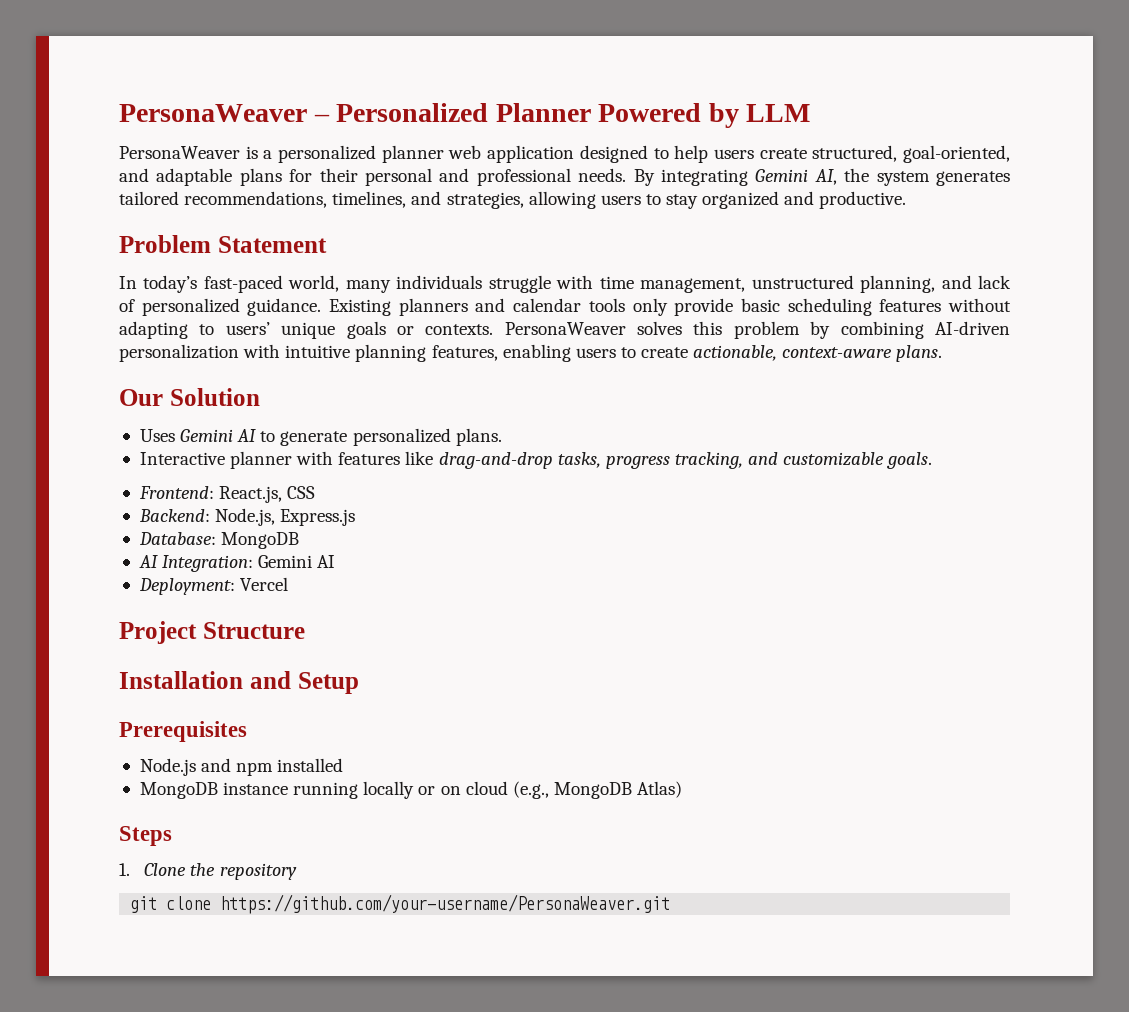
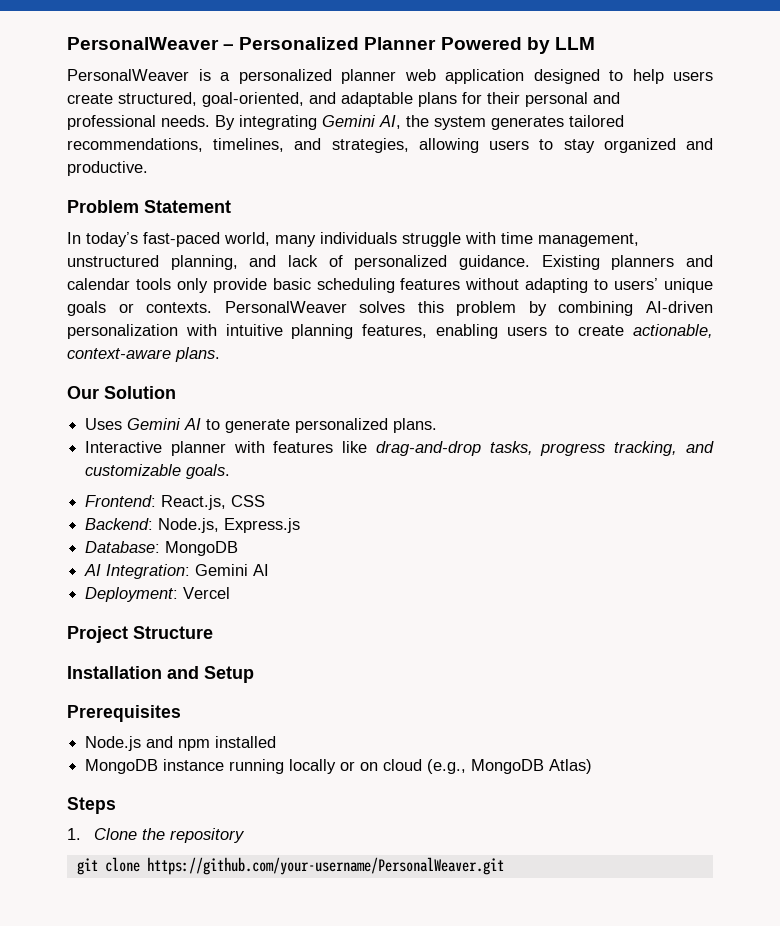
- PersonaWeaver – Personalized Planner Powered by LLM
+ PersonalWeaver – Personalized Planner Powered by LLM
- PersonaWeaver is a personalized planner web application designed to help users create structured, goal-oriented, and adaptable plans for their personal and professional needs.
+ PersonalWeaver is a personalized planner web application designed to help users create structured, goal-oriented, and adaptable plans for their personal and professional needs.
- PersonaWeaver solves this problem by combining AI-driven personalization with intuitive planning features, enabling users to create actionable, context-aware plans.
+ PersonalWeaver solves this problem by combining AI-driven personalization with intuitive planning features, enabling users to create actionable, context-aware plans.
- git clone https://github.com/your-username/PersonaWeaver.git
+ git clone https://github.com/your-username/PersonalWeaver.git

